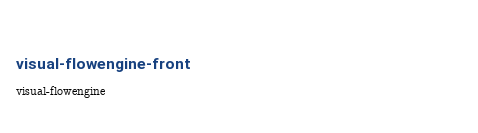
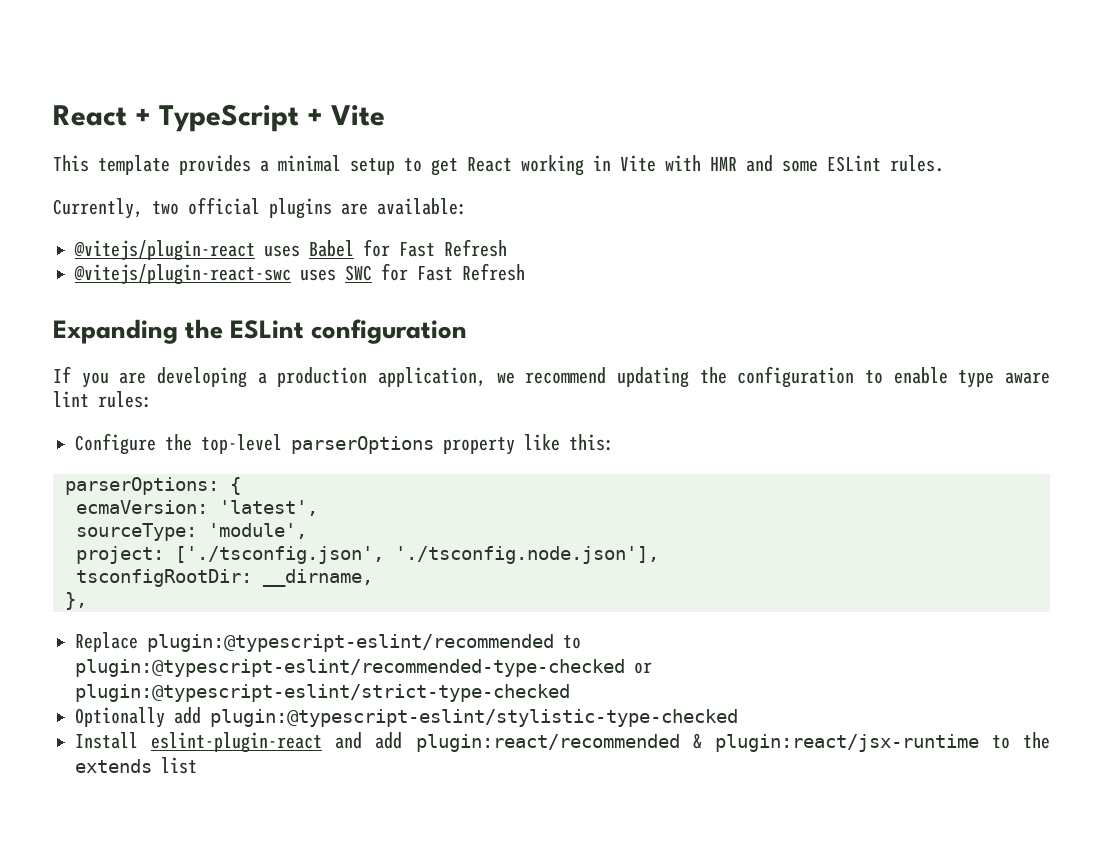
- visual-flowengine-front
- visual-flowengine
+ React + TypeScript + Vite
+ This template provides a minimal setup to get React working in Vite with HMR and some ESLint rules.
+ Currently, two official plugins are available:
+ @vitejs/plugin-react uses Babel for Fast Refresh
+ @vitejs/plugin-react-swc uses SWC for Fast Refresh
+ Expanding the ESLint configuration
+ If you are developing a production application, we recommend updating the configuration to enable type aware lint rules:
+ Configure the top-level parserOptions property like this:
+ parserOptions: {
+ ecmaVersion: 'latest',
+ sourceType: 'module',
+ project: ['./tsconfig.json', './tsconfig.node.json'],
+ tsconfigRootDir: __dirname,
+ },
+ Replace plugin:@typescript-eslint/recommended to plugin:@typescript-eslint/recommended-type-checked or plugin:@typescript-eslint/strict-type-checked
+ Optionally add plugin:@typescript-eslint/stylistic-type-checked
+ Install eslint-plugin-react and add plugin:react/recommended & plugin:react/jsx-runtime to the extends list

